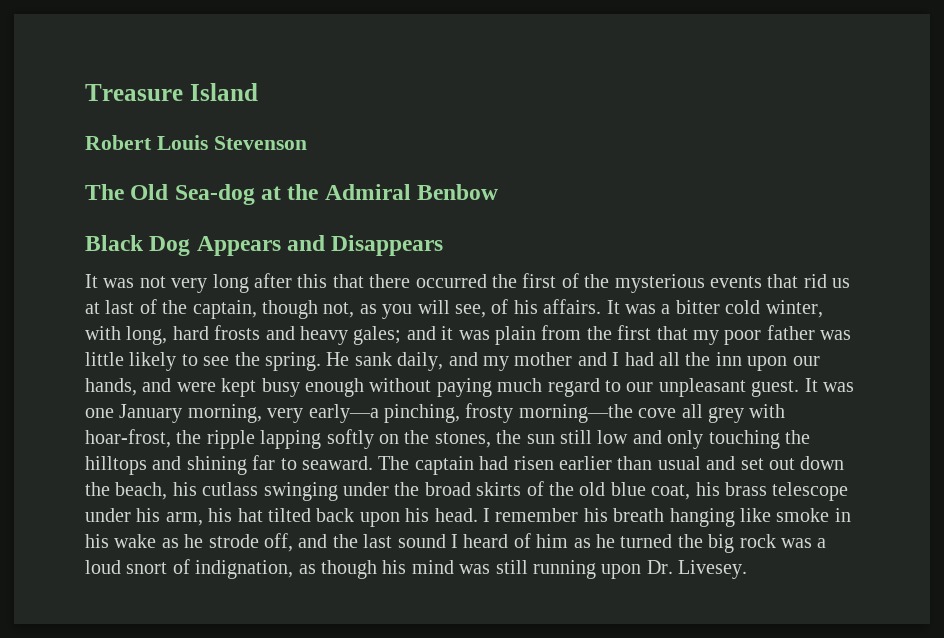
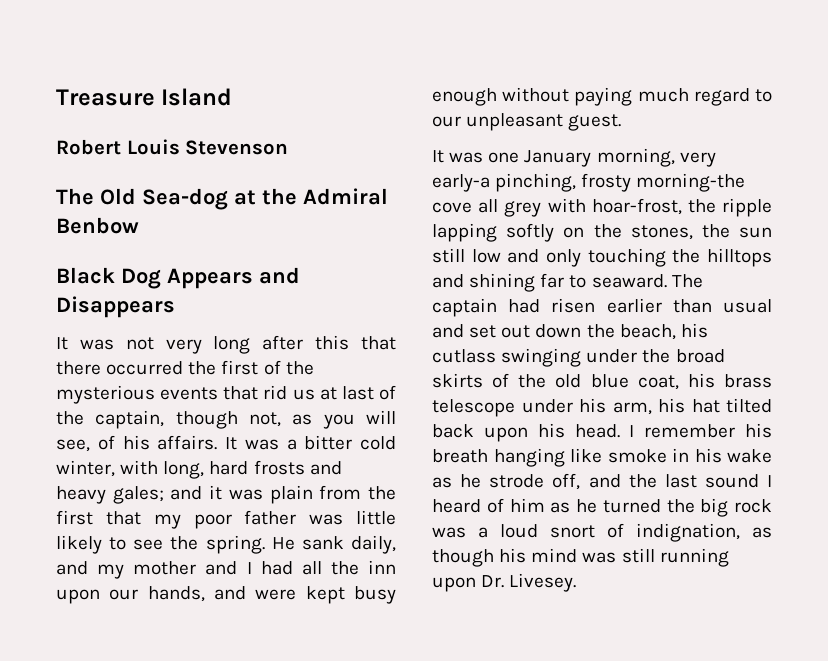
- He sank daily, and my mother and I had all the inn upon our hands, and were kept busy enough without paying much regard to our unpleasant guest. It was one January morning, very early—a pinching, frosty morning—the cove all grey with hoar-frost, the ripple lapping softly on the stones, the sun still low and only touching the hilltops and shining far to seaward.
+ He sank daily, and my mother and I had all the inn upon our hands, and were kept busy enough without paying much regard to our unpleasant guest.
+ It was one January morning, very early-a pinching, frosty morning-the cove all grey with hoar-frost, the ripple lapping softly on the stones, the sun still low and only touching the hilltops and shining far to seaward.

